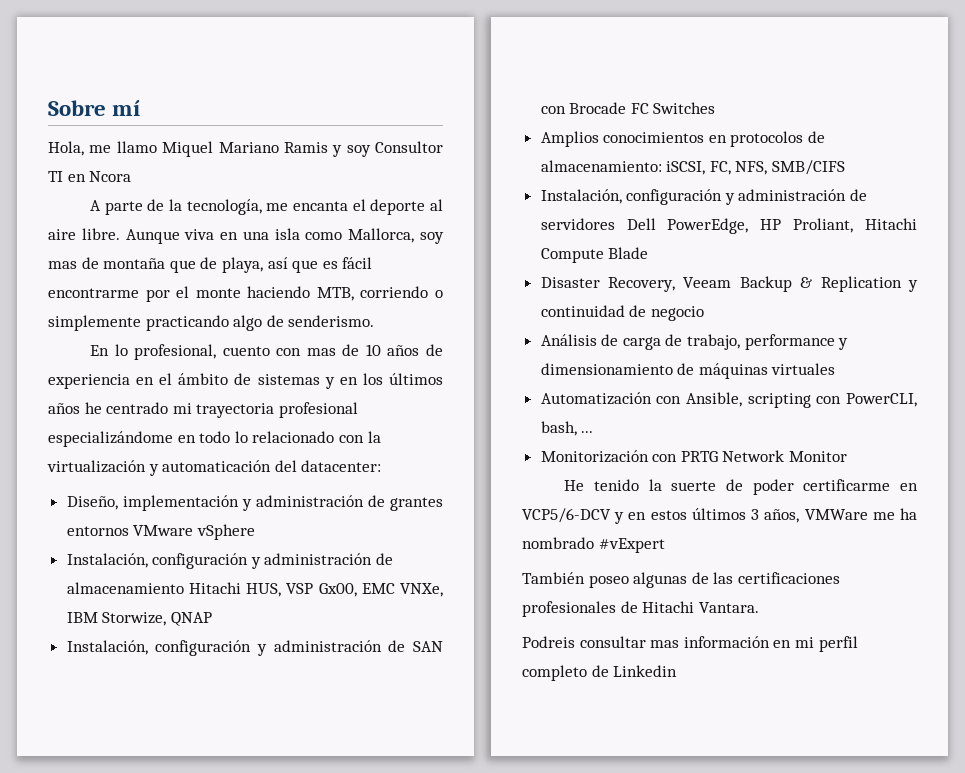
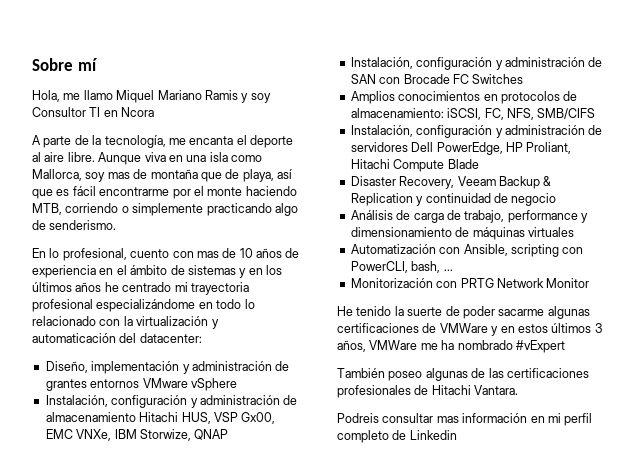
- He tenido la suerte de poder certificarme en VCP5/6-DCV y en estos últimos 3 años, VMWare me ha nombrado #vExpert
+ He tenido la suerte de poder sacarme algunas certificaciones de VMWare y en estos últimos 3 años, VMWare me ha nombrado #vExpert

